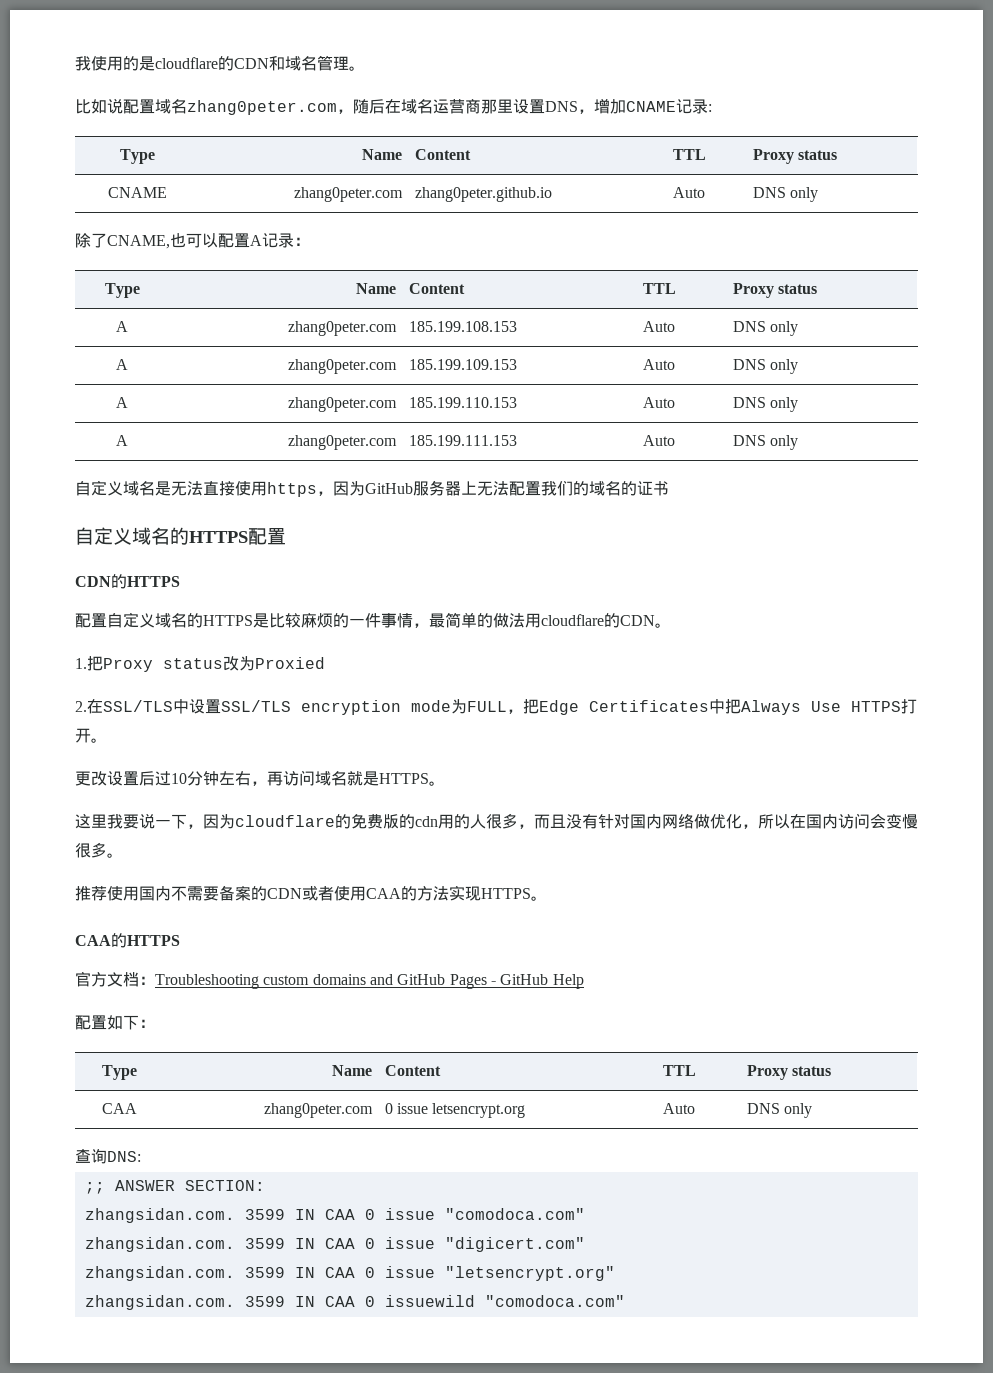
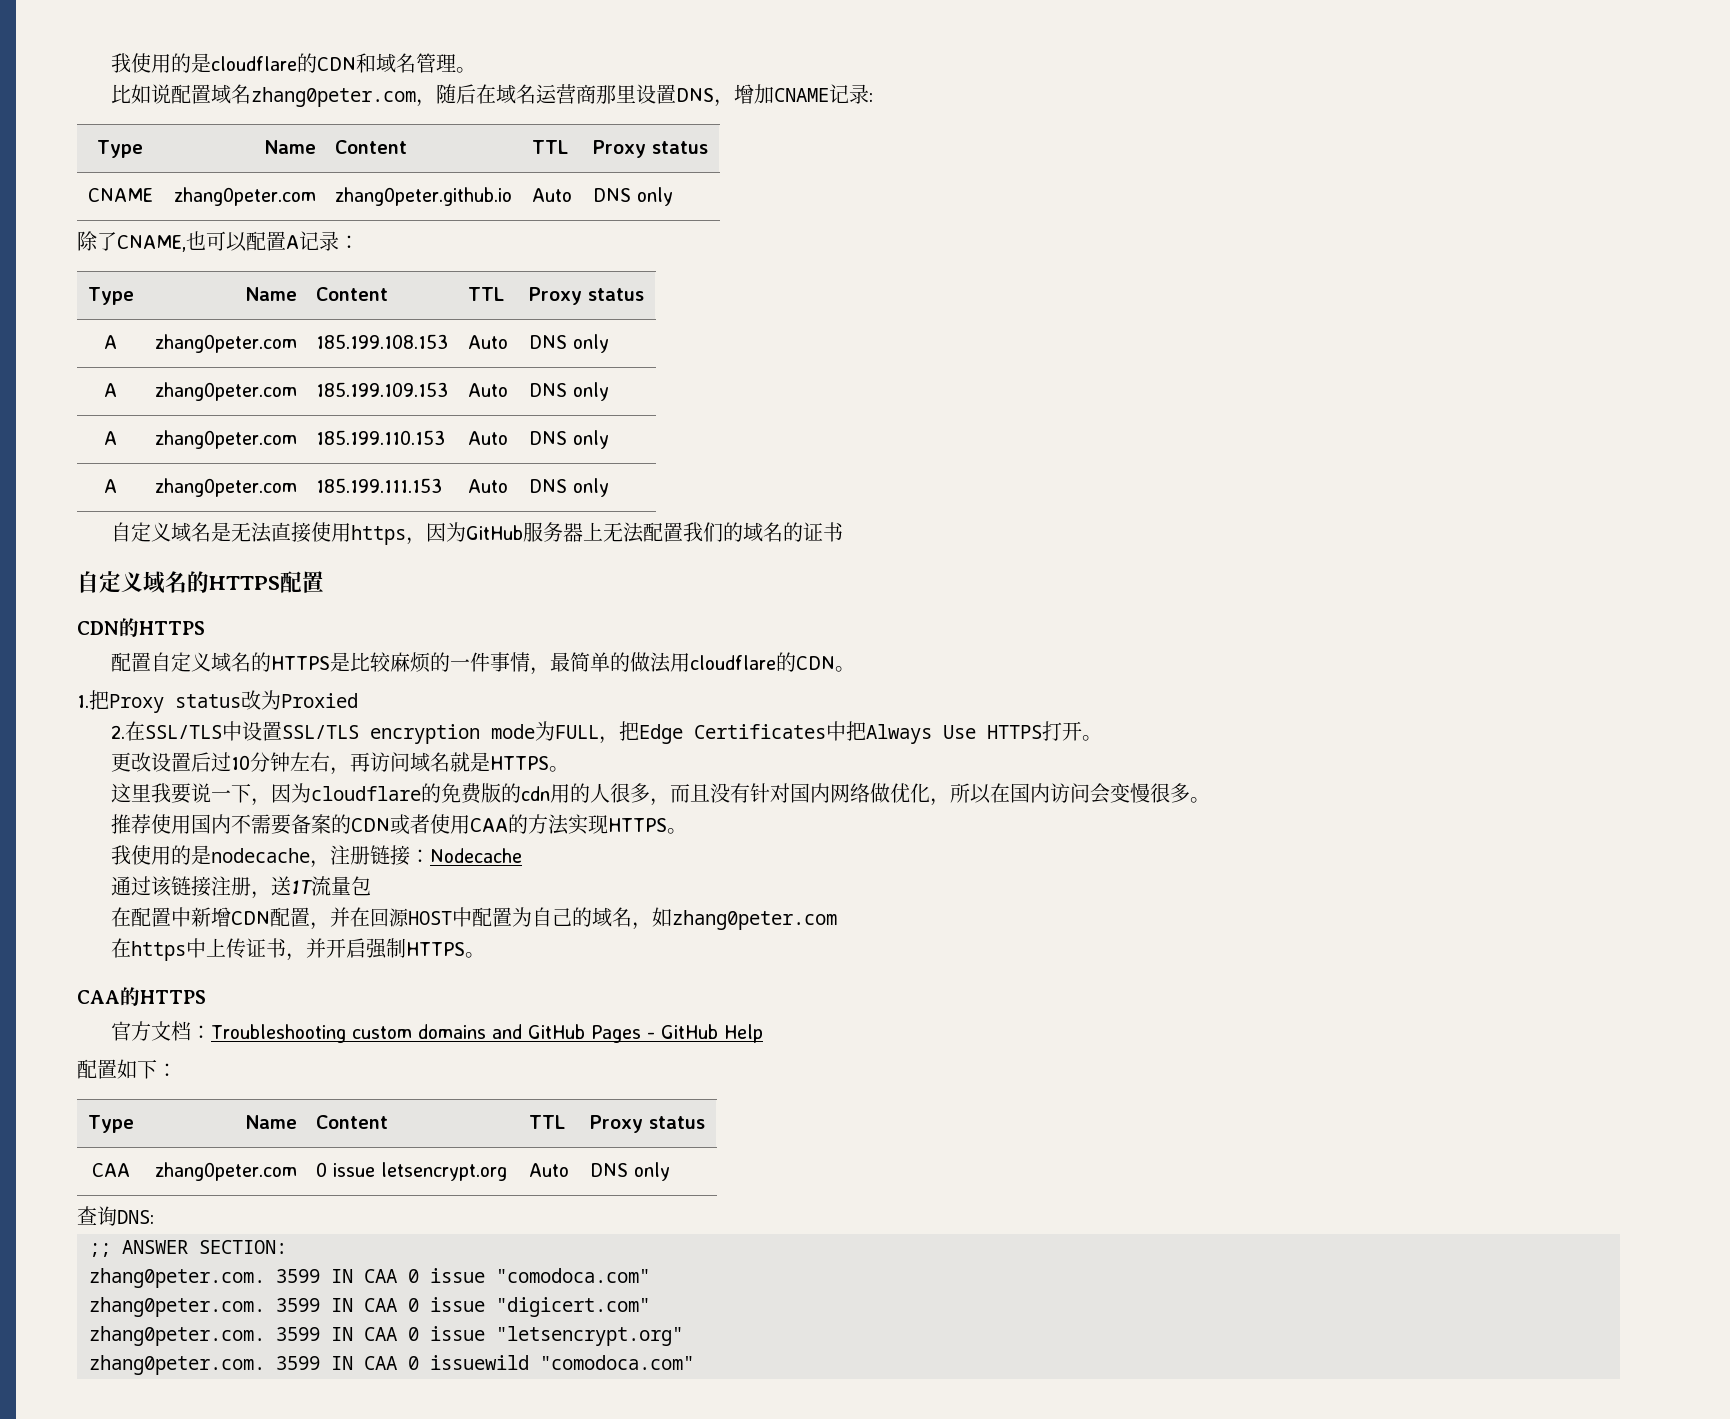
+ 我使用的是nodecache，注册链接：Nodecache
+ 通过该链接注册，送1T流量包
+ 在配置中新增CDN配置，并在回源HOST中配置为自己的域名，如zhang0peter.com
+ 在https中上传证书，并开启强制HTTPS。
- zhangsidan.com. 3599 IN CAA 0 issue "comodoca.com"
+ zhang0peter.com. 3599 IN CAA 0 issue "comodoca.com"
- zhangsidan.com. 3599 IN CAA 0 issue "digicert.com"
+ zhang0peter.com. 3599 IN CAA 0 issue "digicert.com"
- zhangsidan.com. 3599 IN CAA 0 issue "letsencrypt.org"
+ zhang0peter.com. 3599 IN CAA 0 issue "letsencrypt.org"
- zhangsidan.com. 3599 IN CAA 0 issuewild "comodoca.com"
+ zhang0peter.com. 3599 IN CAA 0 issuewild "comodoca.com"

